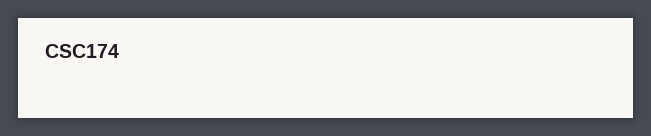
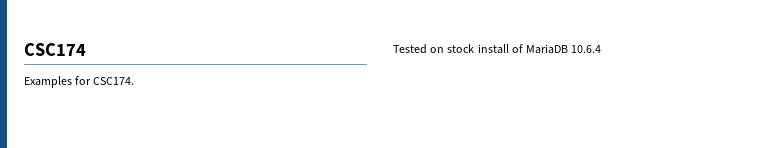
+ Examples for CSC174.
+ Tested on stock install of MariaDB 10.6.4

